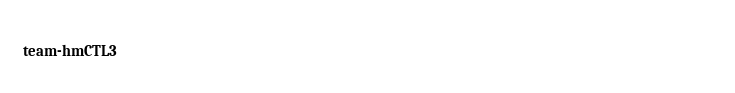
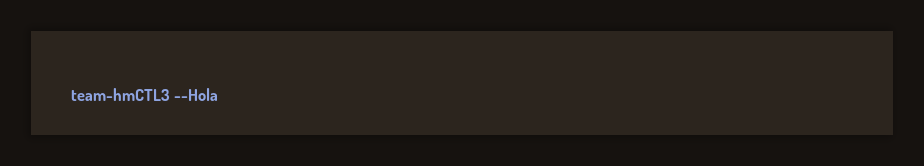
- team-hmCTL3
+ team-hmCTL3 --Hola

